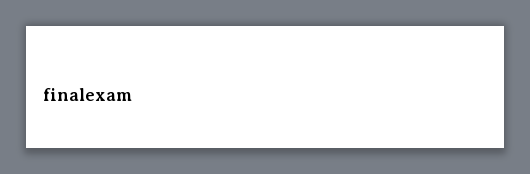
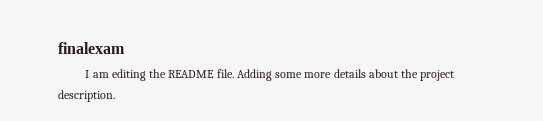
+ I am editing the README file. Adding some more details about the project description.

